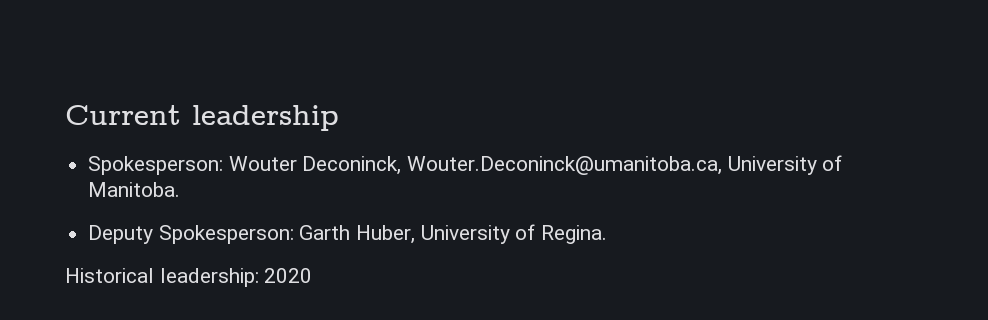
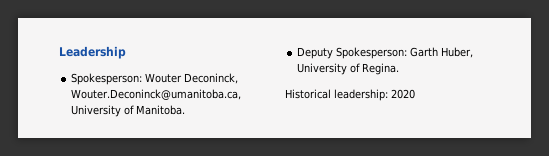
- Current leadership
+ Leadership

